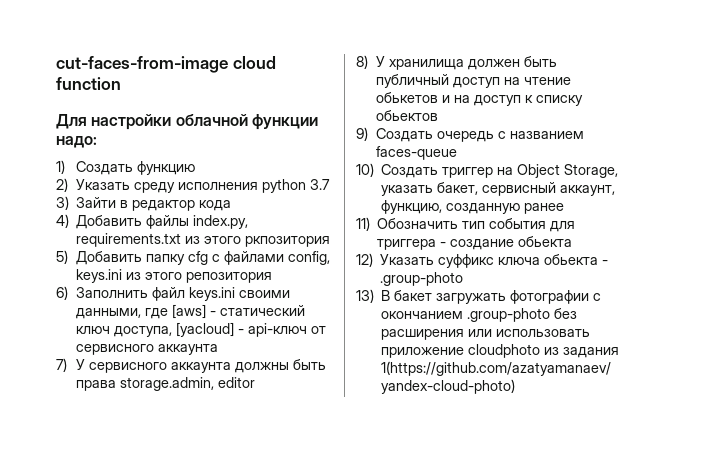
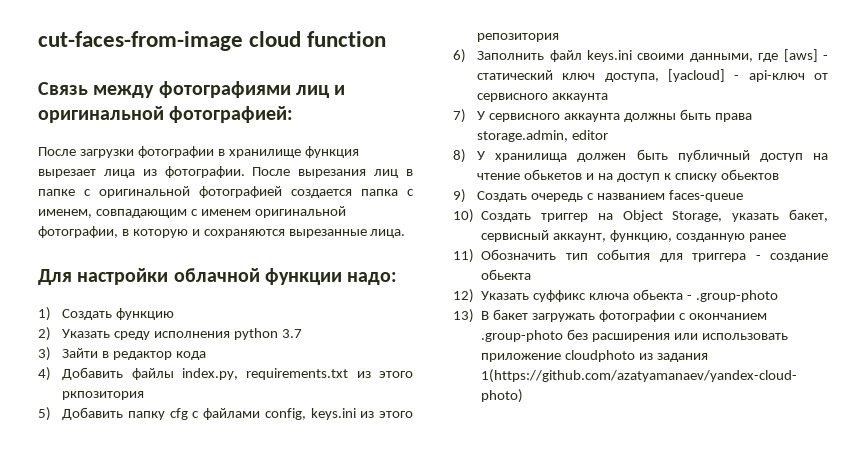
+ Связь между фотографиями лиц и оригинальной фотографией:
+ После загрузки фотографии в хранилище функция вырезает лица из фотографии. После вырезания лиц в папке с оригинальной фотографией создается папка с именем, совпадающим с именем оригинальной фотографии, в которую и сохраняются вырезанные лица.

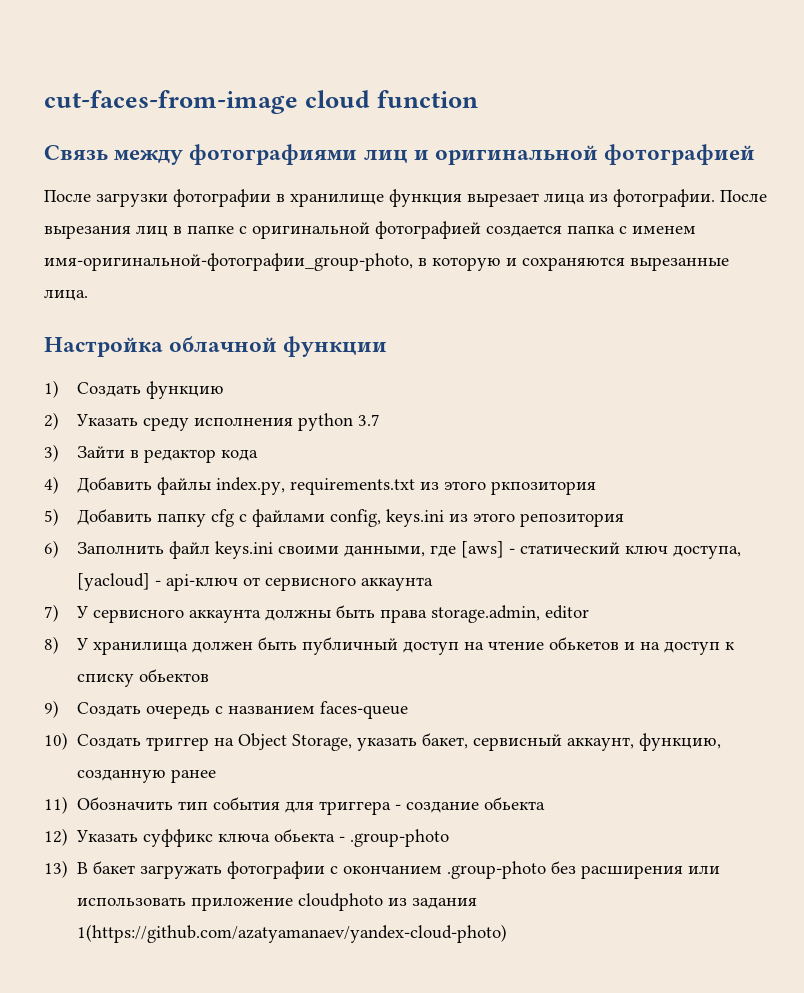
- Связь между фотографиями лиц и оригинальной фотографией:
+ Связь между фотографиями лиц и оригинальной фотографией
- После вырезания лиц в папке с оригинальной фотографией создается папка с именем, совпадающим с именем оригинальной фотографии, в которую и сохраняются вырезанные лица.
+ После вырезания лиц в папке с оригинальной фотографией создается папка с именем имя-оригинальной-фотографии_group-photo, в которую и сохраняются вырезанные лица.
- Для настройки облачной функции надо:
+ Настройка облачной функции

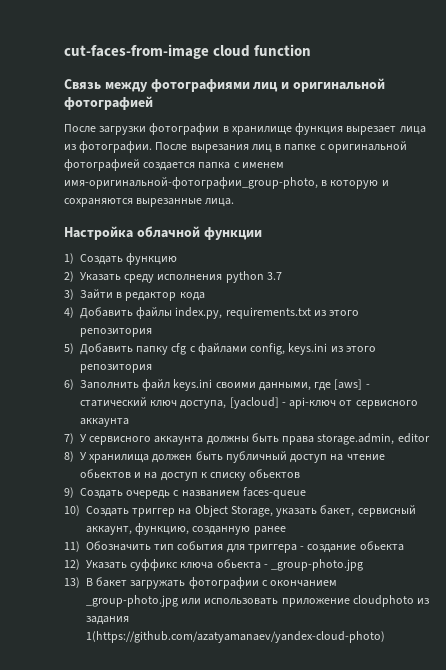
- 4) Добавить файлы index.py, requirements.txt из этого ркпозитория
+ 4) Добавить файлы index.py, requirements.txt из этого репозитория
- 8) У хранилища должен быть публичный доступ на чтение обькетов и на доступ к списку обьектов
+ 8) У хранилища должен быть публичный доступ на чтение обьектов и на доступ к списку обьектов
- 12) Указать суффикс ключа обьекта - .group-photo
+ 12) Указать суффикс ключа обьекта - _group-photo.jpg
- 13) В бакет загружать фотографии с окончанием .group-photo без расширения или использовать приложение cloudphoto из задания 1(https://github.com/azatyamanaev/yandex-cloud-photo)
+ 13) В бакет загружать фотографии с окончанием _group-photo.jpg или использовать приложение cloudphoto из задания 1(https://github.com/azatyamanaev/yandex-cloud-photo)

